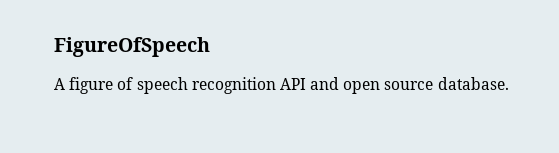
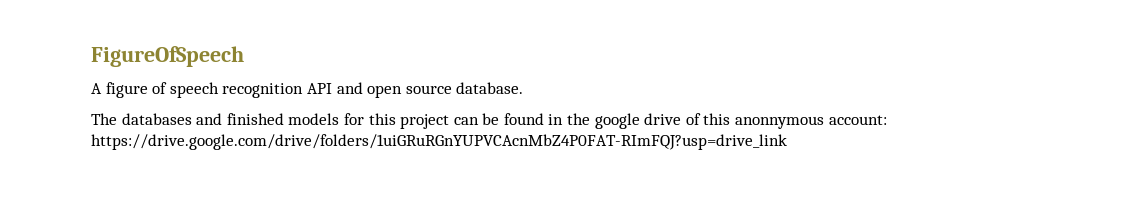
+ The databases and finished models for this project can be found in the google drive of this anonnymous account: https://drive.google.com/drive/folders/1uiGRuRGnYUPVCAcnMbZ4P0FAT-RImFQJ?usp=drive_link

